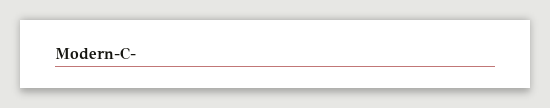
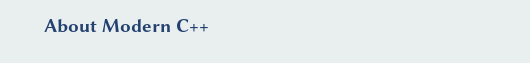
- Modern-C-
+ About Modern C++

